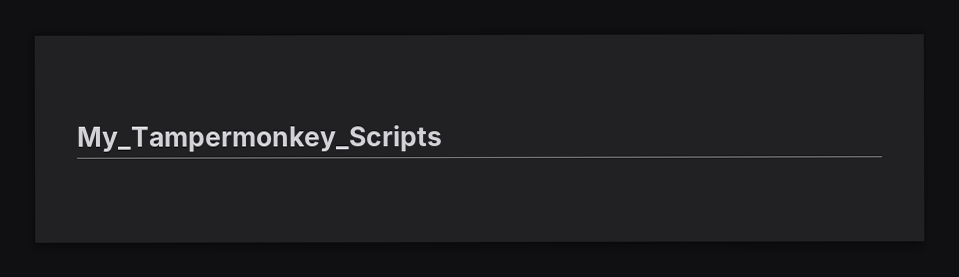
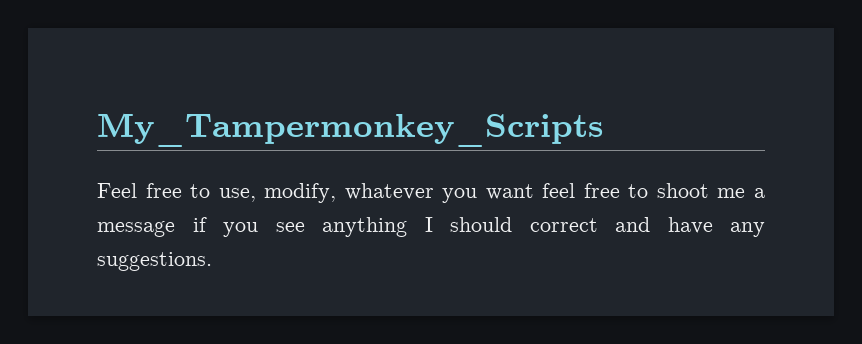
+ Feel free to use, modify, whatever you want feel free to shoot me a message if you see anything I should correct and have any suggestions.

